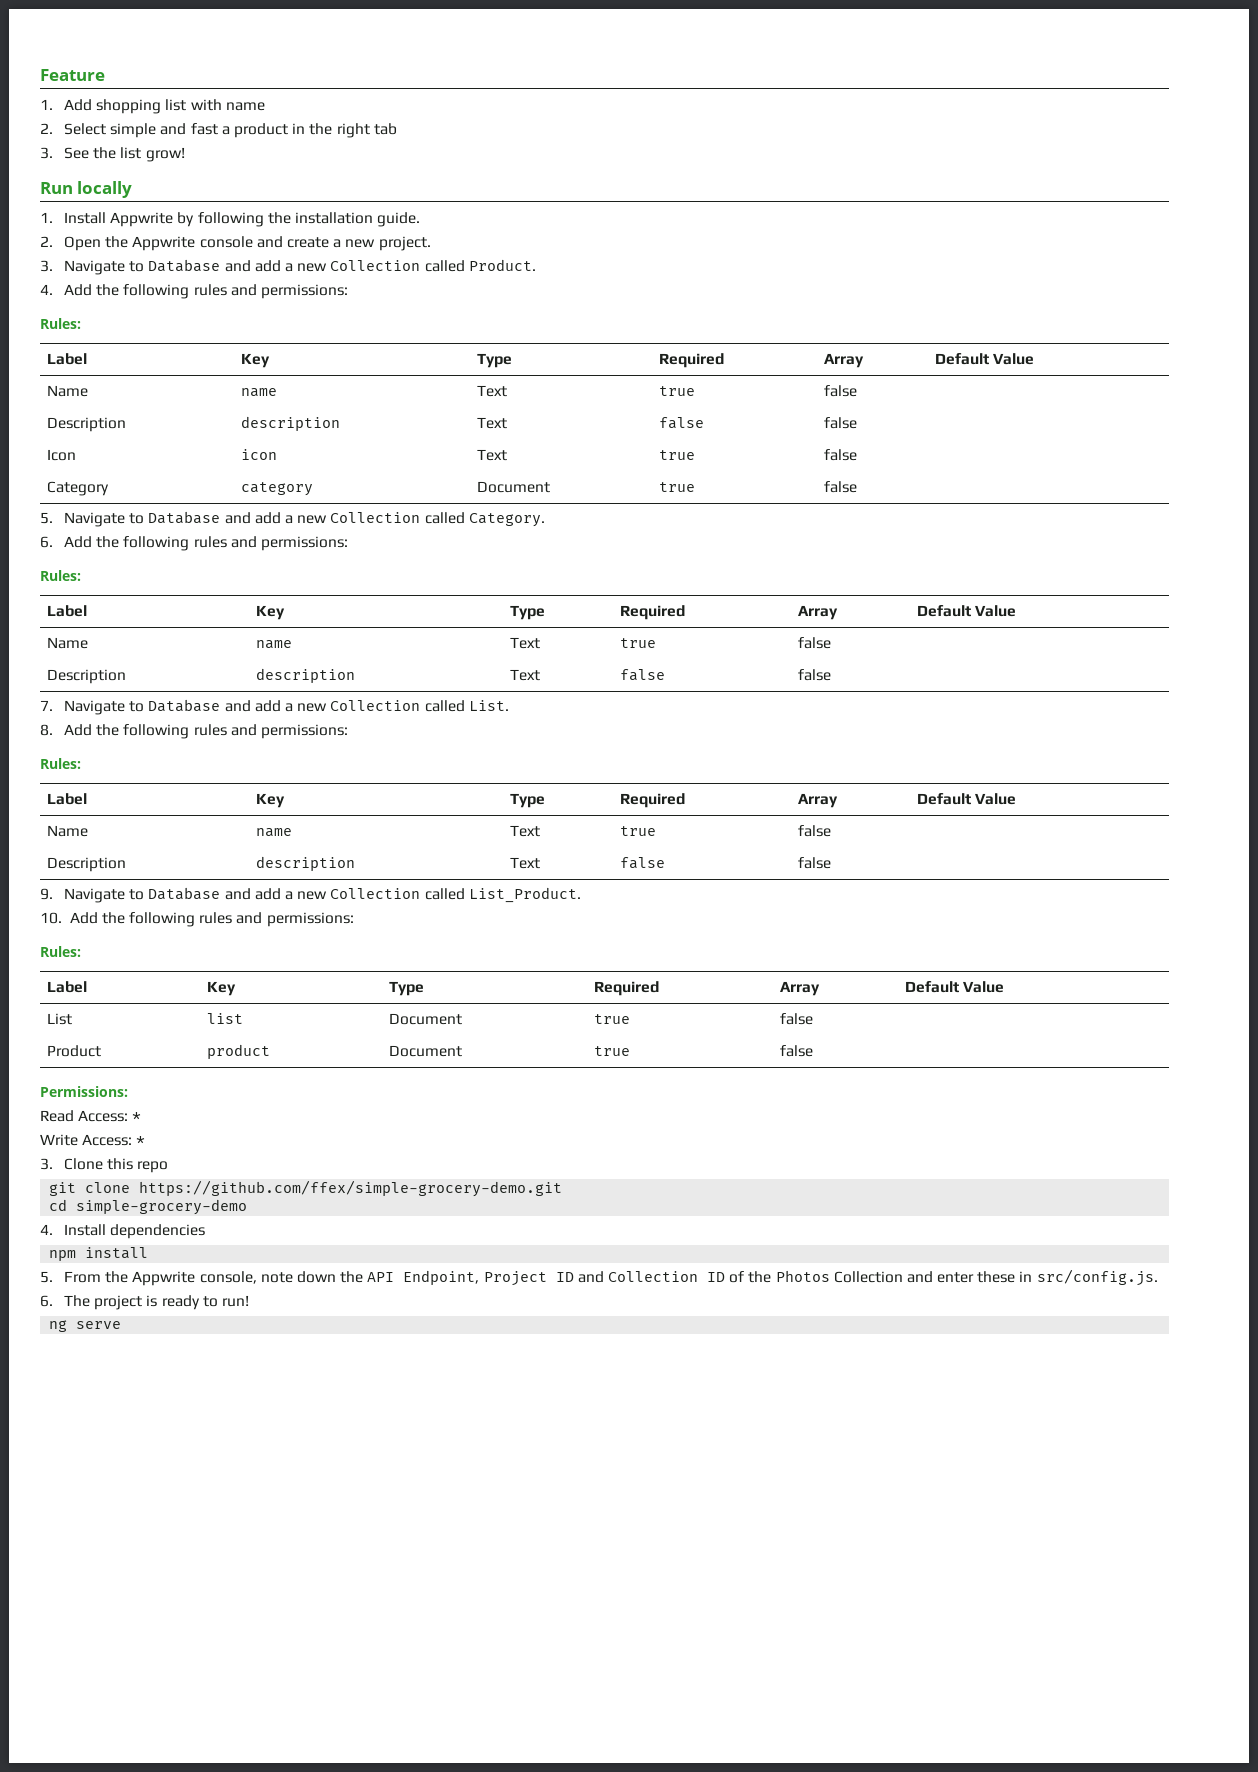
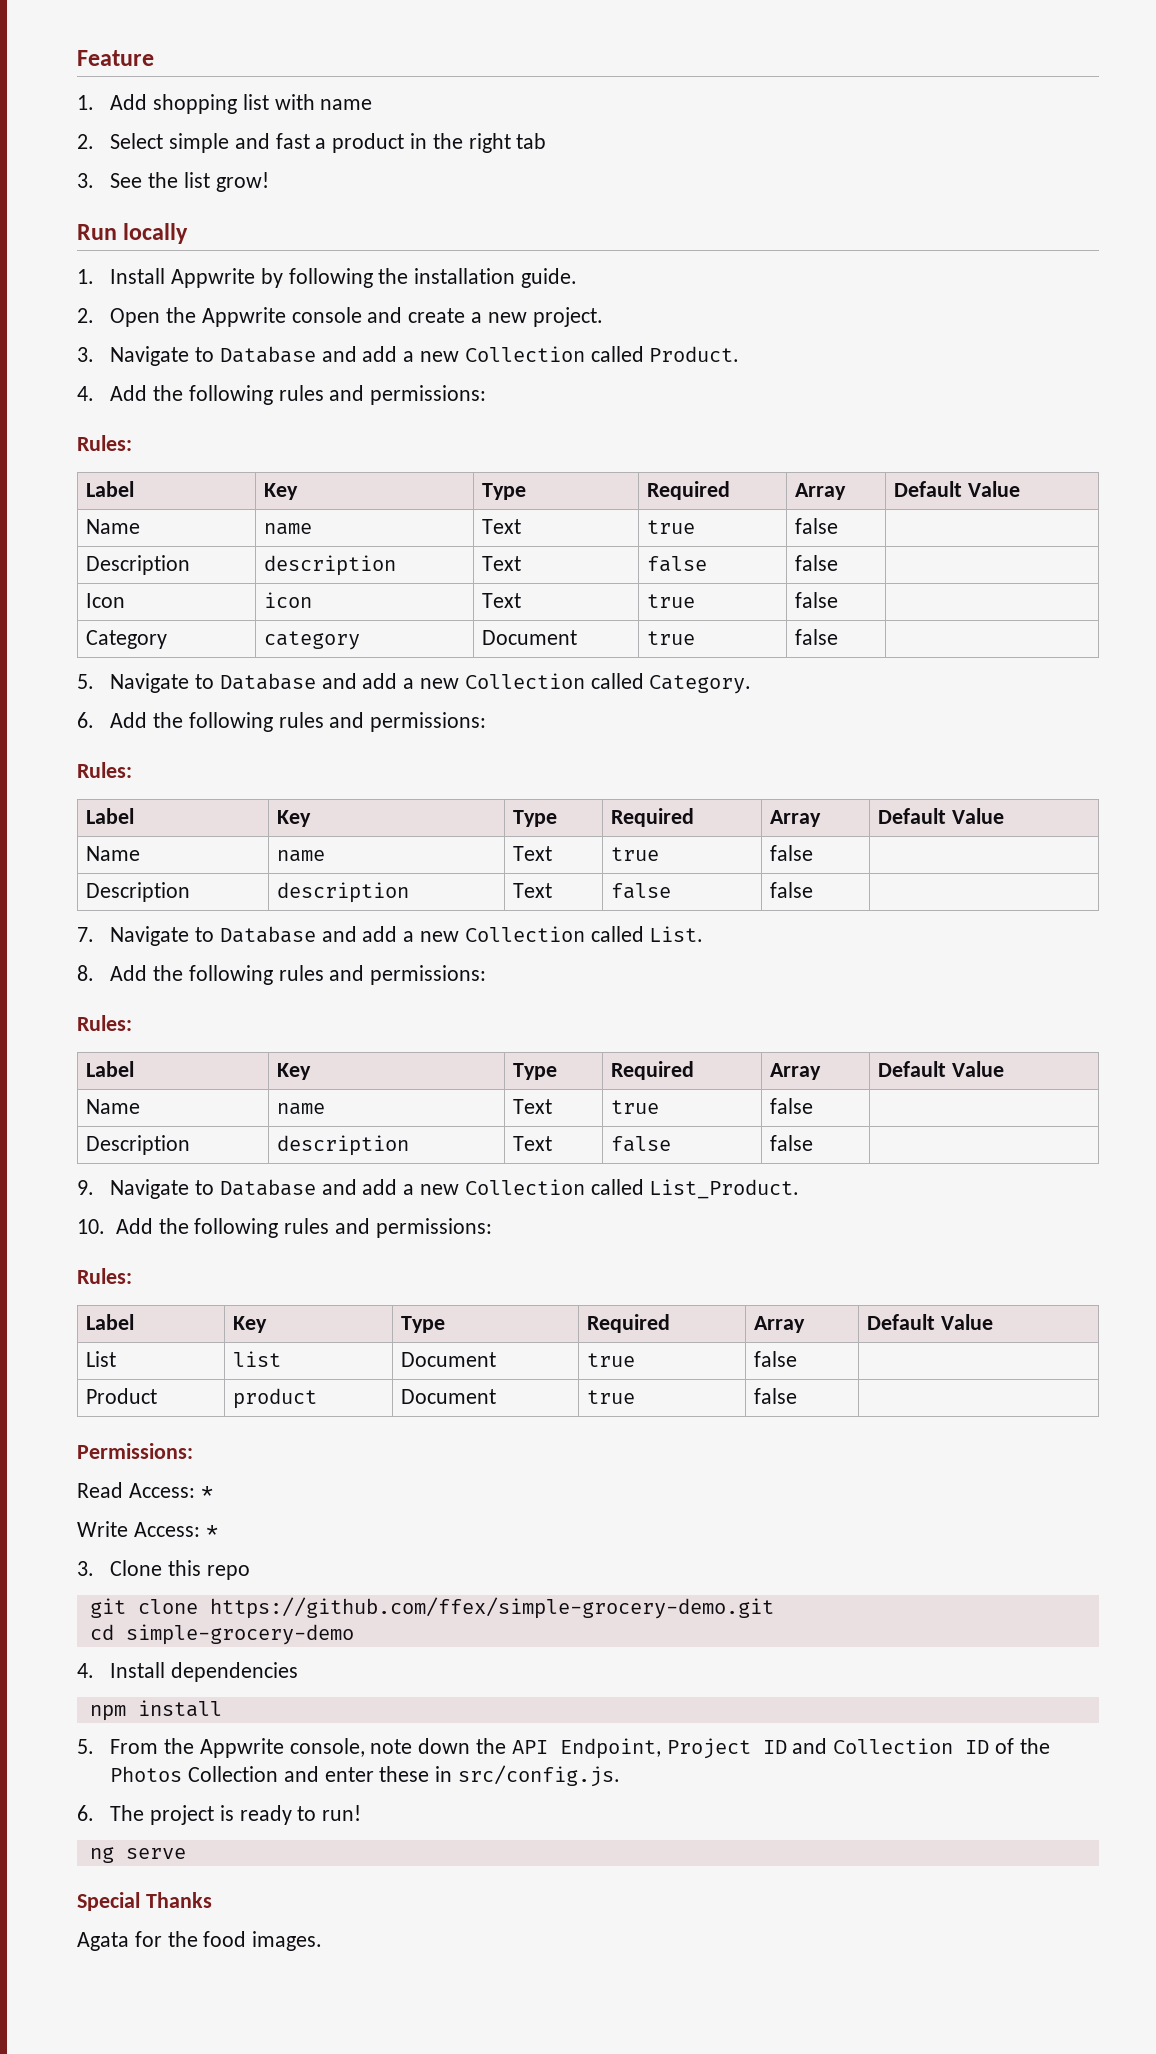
+ Special Thanks
+ Agata for the food images.

